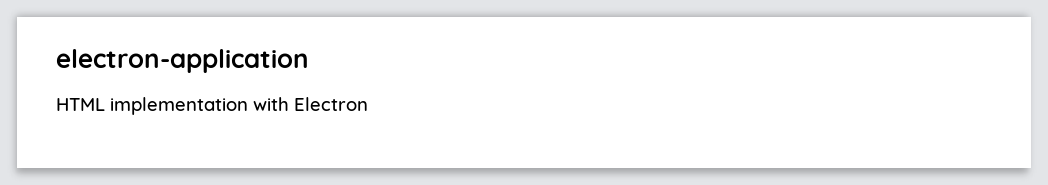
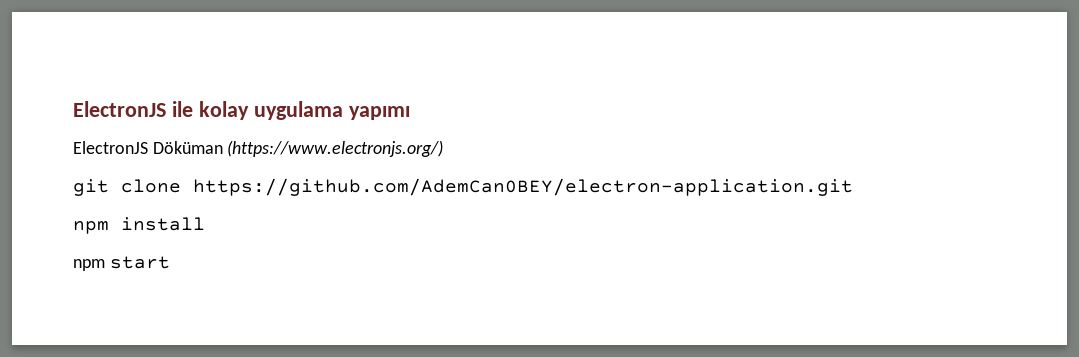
- electron-application
- HTML implementation with Electron
+ ElectronJS ile kolay uygulama yapımı
+ ElectronJS Döküman (https://www.electronjs.org/)
+ git clone https://github.com/AdemCan0BEY/electron-application.git
+ npm install
+ npm start

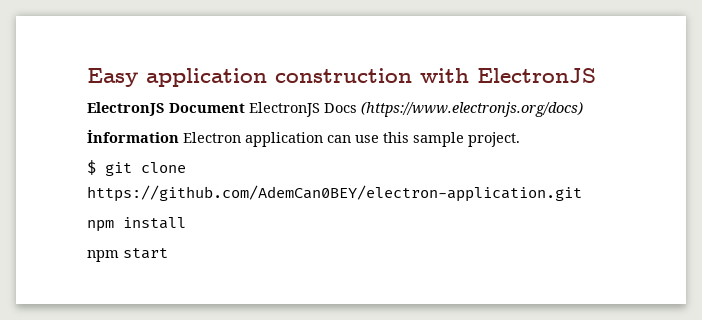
- ElectronJS ile kolay uygulama yapımı
- ElectronJS Döküman (https://www.electronjs.org/)
- git clone https://github.com/AdemCan0BEY/electron-application.git
+ Easy application construction with ElectronJS
+ ElectronJS Document ElectronJS Docs (https://www.electronjs.org/docs)
+ İnformation Electron application can use this sample project.
+ $ git clone https://github.com/AdemCan0BEY/electron-application.git

